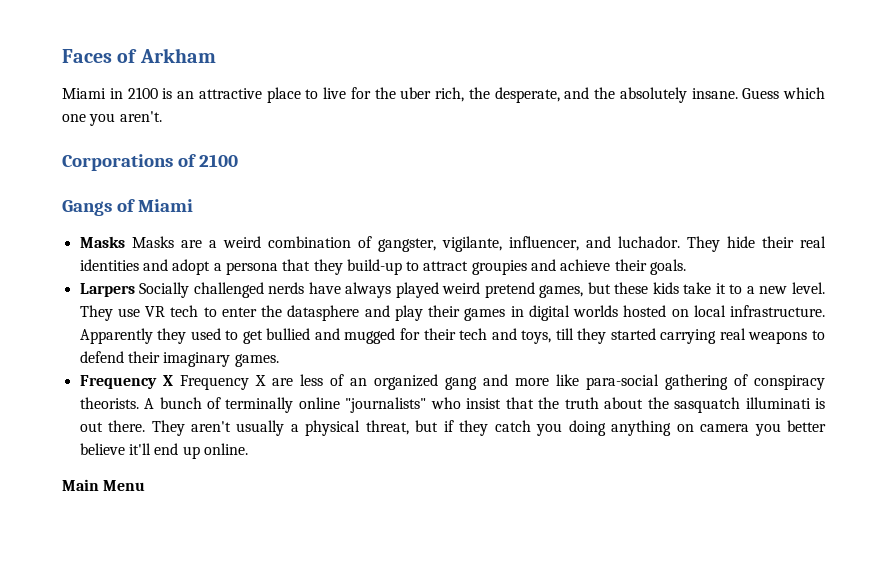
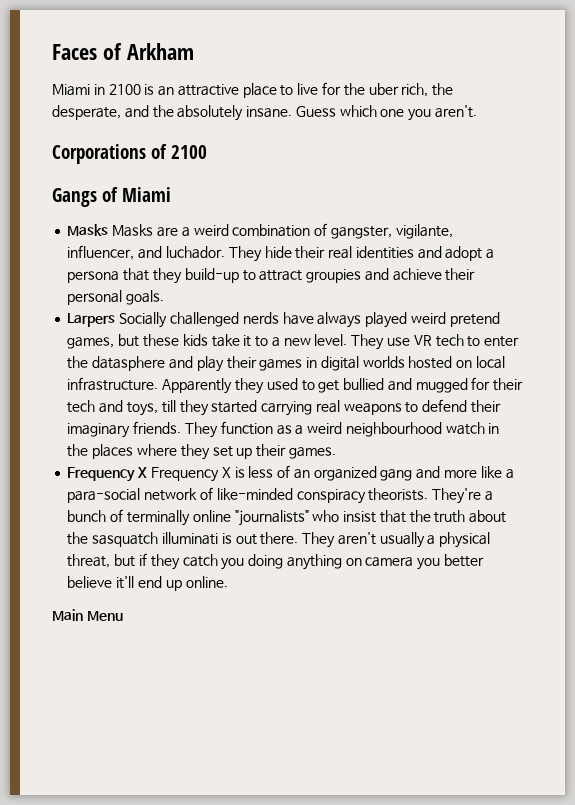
- They hide their real identities and adopt a persona that they build-up to attract groupies and achieve their goals.
+ They hide their real identities and adopt a persona that they build-up to attract groupies and achieve their personal goals.
- Apparently they used to get bullied and mugged for their tech and toys, till they started carrying real weapons to defend their imaginary games.
+ Apparently they used to get bullied and mugged for their tech and toys, till they started carrying real weapons to defend their imaginary friends. They function as a weird neighbourhood watch in the places where they set up their games.
- Frequency X Frequency X are less of an organized gang and more like para-social gathering of conspiracy theorists. A bunch of terminally online "journalists" who insist that the truth about the sasquatch illuminati is out there.
+ Frequency X Frequency X is less of an organized gang and more like a para-social network of like-minded conspiracy theorists. They're a bunch of terminally online "journalists" who insist that the truth about the sasquatch illuminati is out there.

